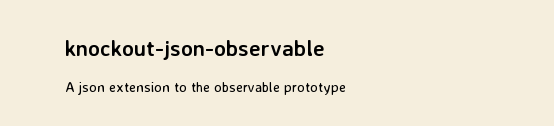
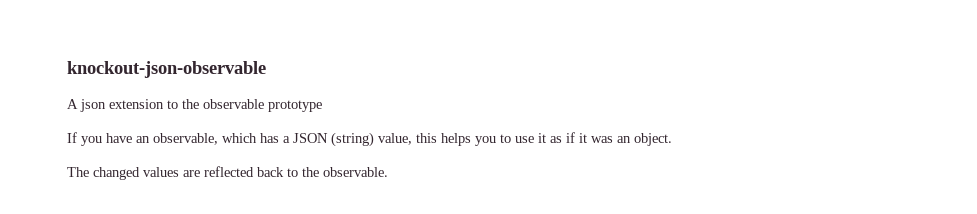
+ If you have an observable, which has a JSON (string) value, this helps you to use it as if it was an object.
+ The changed values are reflected back to the observable.

